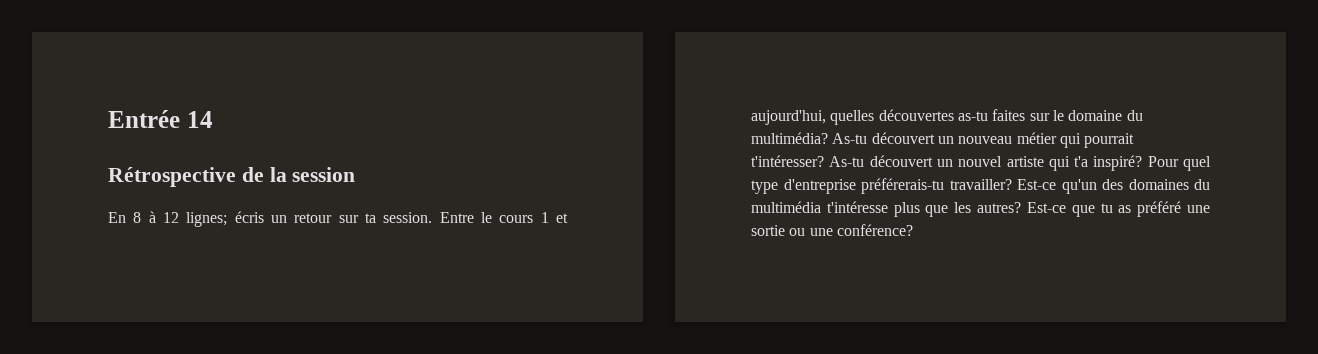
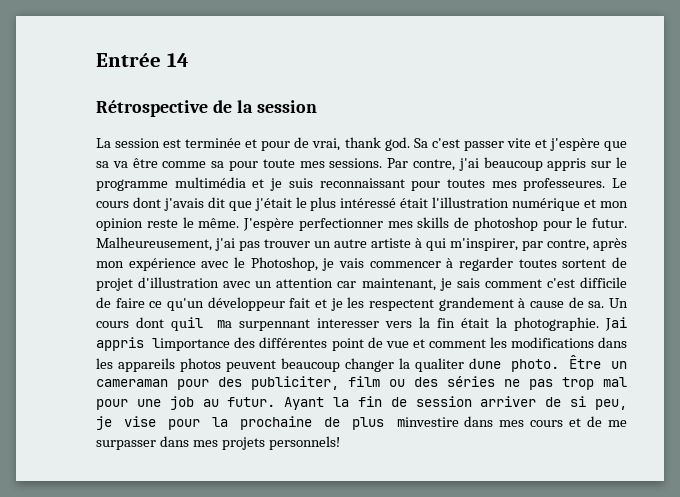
- En 8 à 12 lignes; écris un retour sur ta session. Entre le cours 1 et aujourd'hui, quelles découvertes as-tu faites sur le domaine du multimédia? As-tu découvert un nouveau métier qui pourrait t'intéresser? As-tu découvert un nouvel artiste qui t'a inspiré? Pour quel type d'entreprise préférerais-tu travailler? Est-ce qu'un des domaines du multimédia t'intéresse plus que les autres? Est-ce que tu as préféré une sortie ou une conférence?
+ La session est terminée et pour de vrai, thank god. Sa c'est passer vite et j'espère que sa va être comme sa pour toute mes sessions. Par contre, j'ai beaucoup appris sur le programme multimédia et je suis reconnaissant pour toutes mes professeures. Le cours dont j'avais dit que j'était le plus intéressé était l'illustration numérique et mon opinion reste le même. J'espère perfectionner mes skills de photoshop pour le futur. Malheureusement, j'ai pas trouver un autre artiste à qui m'inspirer, par contre, après mon expérience avec le Photoshop, je vais commencer à regarder toutes sortent de projet d'illustration avec un attention car maintenant, je sais comment c'est difficile de faire ce qu'un développeur fait et je les respectent grandement à cause de sa. Un cours dont quil ma surpennant interesser vers la fin était la photographie. Jai appris limportance des différentes point de vue et comment les modifications dans les appareils photos peuvent beaucoup changer la qualiter dune photo. Être un cameraman pour des publiciter, film ou des séries ne pas trop mal pour une job au futur. Ayant la fin de session arriver de si peu, je vise pour la prochaine de plus minvestire dans mes cours et de me surpasser dans mes projets personnels!

